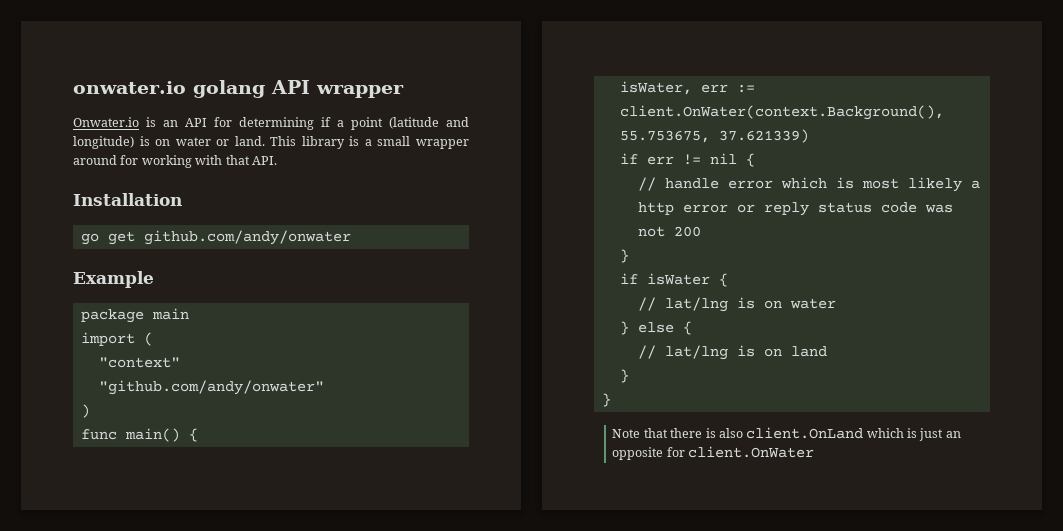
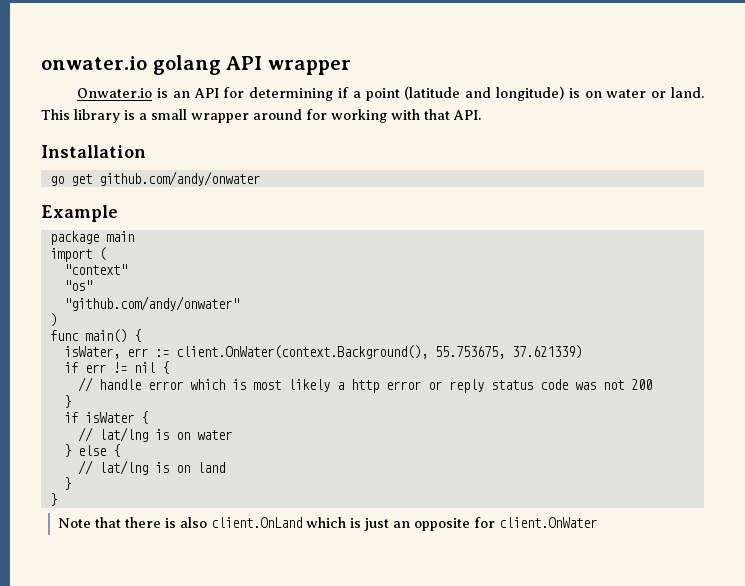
+ "os"

